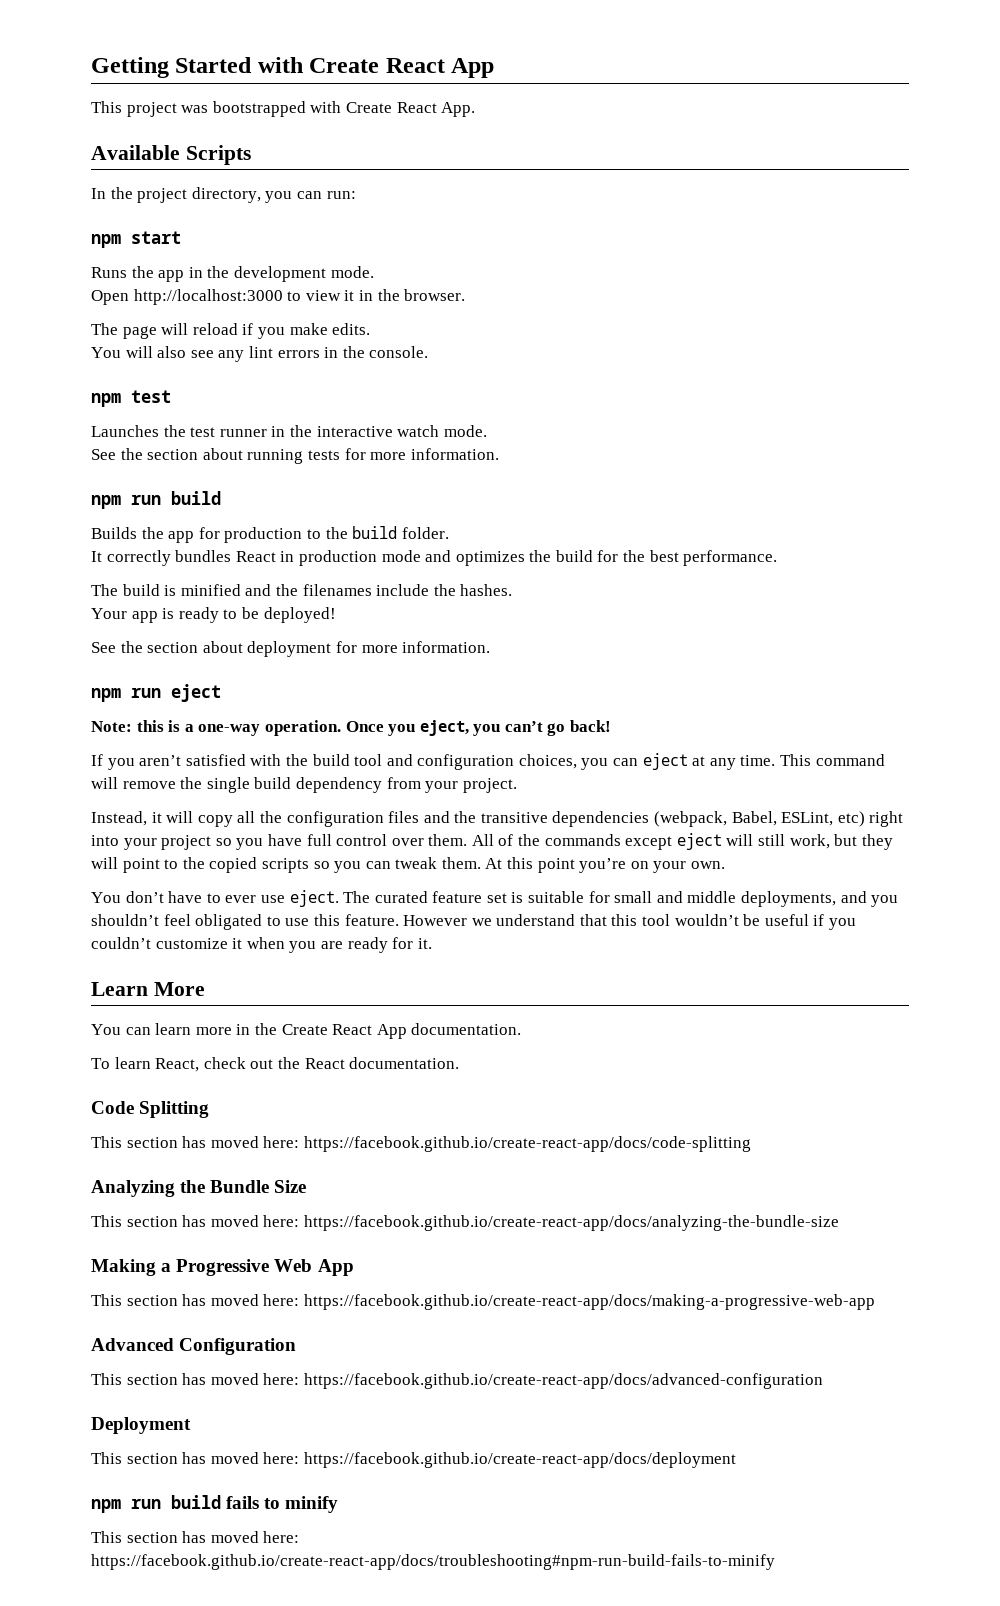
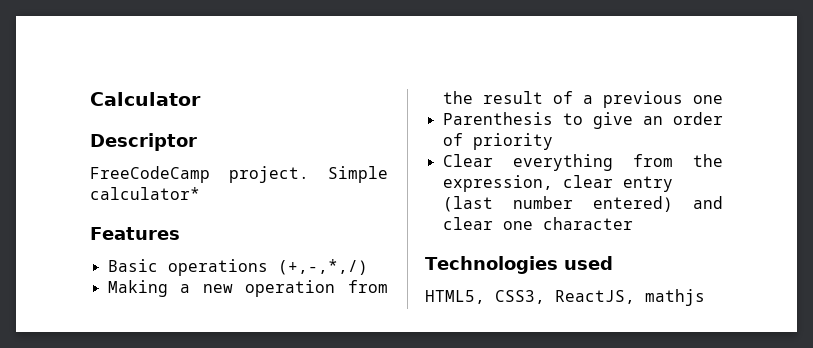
- Getting Started with Create React App
- This project was bootstrapped with Create React App.
- Available Scripts
- In the project directory, you can run:
- npm start
- Runs the app in the development mode.
- Open http://localhost:3000 to view it in the browser.
- The page will reload if you make edits.
- You will also see any lint errors in the console.
- npm test
- Launches the test runner in the interactive watch mode.
- See the section about running tests for more information.
- npm run build
- Builds the app for production to the build folder.
- It correctly bundles React in production mode and optimizes the build for the best performance.
- The build is minified and the filenames include the hashes.
- Your app is ready to be deployed!
- See the section about deployment for more information.
- npm run eject
- Note: this is a one-way operation. Once you eject, you can’t go back!
- If you aren’t satisfied with the build tool and configuration choices, you can eject at any time. This command will remove the single build dependency from your project.
- Instead, it will copy all the configuration files and the transitive dependencies (webpack, Babel, ESLint, etc) right into your project so you have full control over them. All of the commands except eject will still work, but they will point to the copied scripts so you can tweak them. At this point you’re on your own.
- You don’t have to ever use eject. The curated feature set is suitable for small and middle deployments, and you shouldn’t feel obligated to use this feature. However we understand that this tool wouldn’t be useful if you couldn’t customize it when you are ready for it.
- Learn More
- You can learn more in the Create React App documentation.
- To learn React, check out the React documentation.
- Code Splitting
- This section has moved here: https://facebook.github.io/create-react-app/docs/code-splitting
- Analyzing the Bundle Size
- This section has moved here: https://facebook.github.io/create-react-app/docs/analyzing-the-bundle-size
- Making a Progressive Web App
- This section has moved here: https://facebook.github.io/create-react-app/docs/making-a-progressive-web-app
- Advanced Configuration
- This section has moved here: https://facebook.github.io/create-react-app/docs/advanced-configuration
- Deployment
- This section has moved here: https://facebook.github.io/create-react-app/docs/deployment
- npm run build fails to minify
- This section has moved here: https://facebook.github.io/create-react-app/docs/troubleshooting#npm-run-build-fails-to-minify
+ Calculator
+ Descriptor
+ FreeCodeCamp project. Simple calculator*
+ Features
+ Basic operations (+,-,*,/)
+ Making a new operation from the result of a previous one
+ Parenthesis to give an order of priority
+ Clear everything from the expression, clear entry (last number entered) and clear one character
+ Technologies used
+ HTML5, CSS3, ReactJS, mathjs

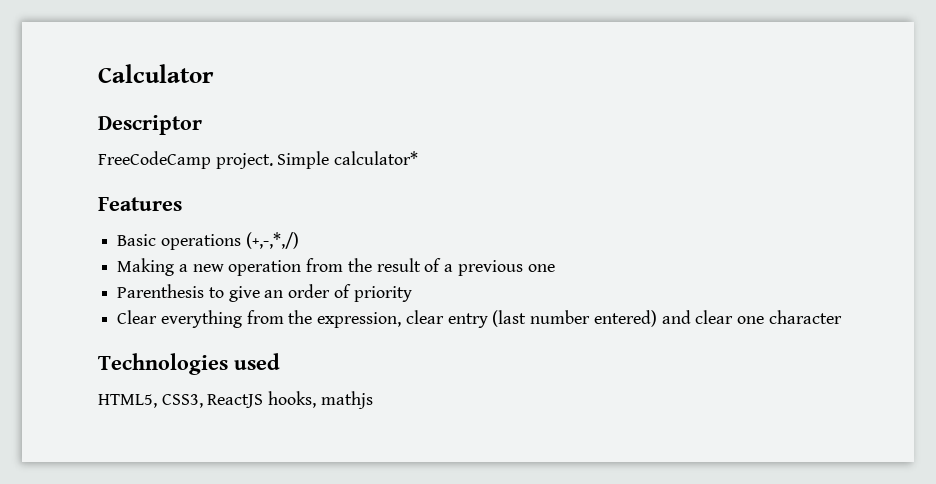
- HTML5, CSS3, ReactJS, mathjs
+ HTML5, CSS3, ReactJS hooks, mathjs

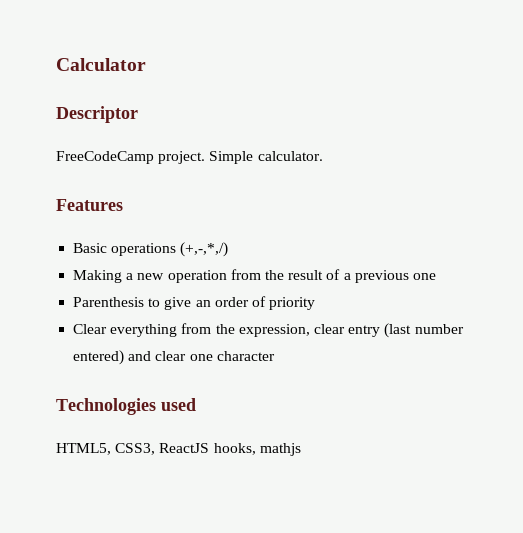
- Simple calculator*
+ Simple calculator.

